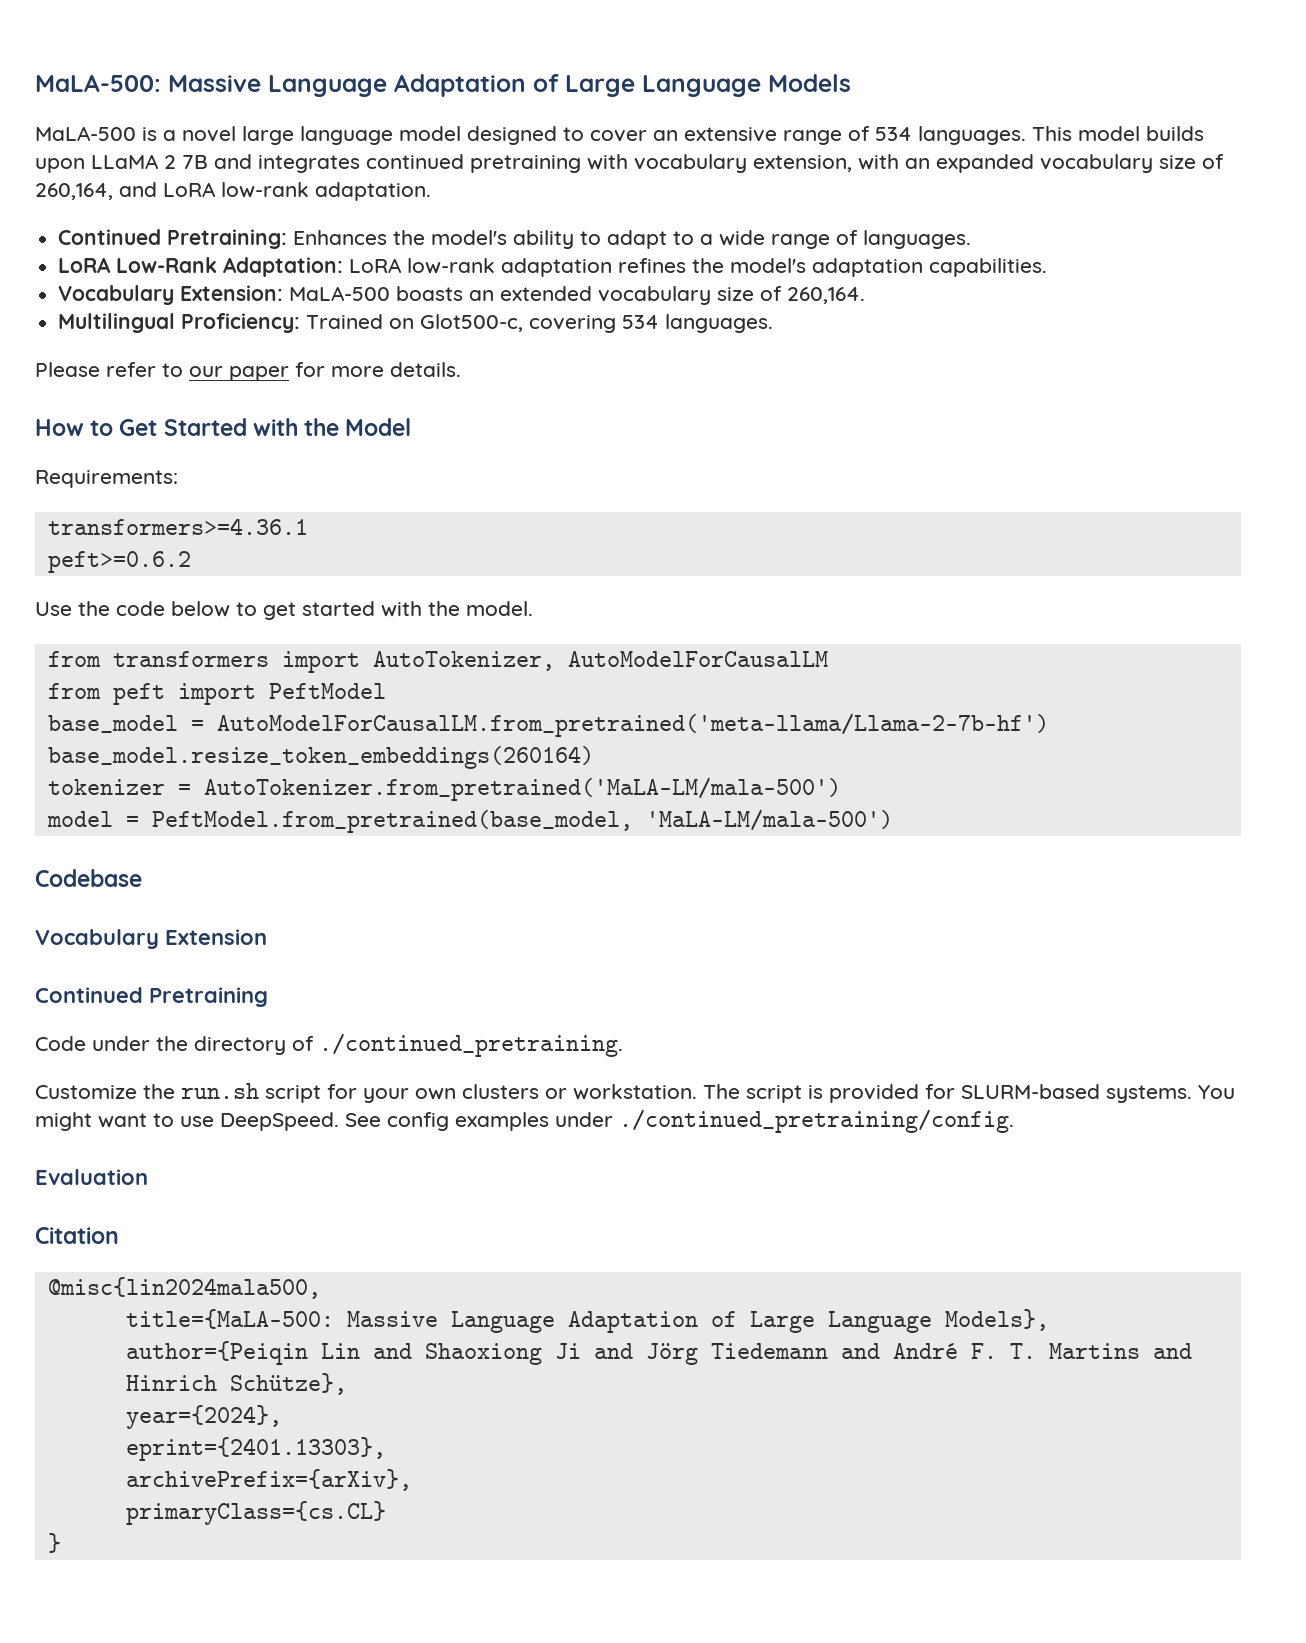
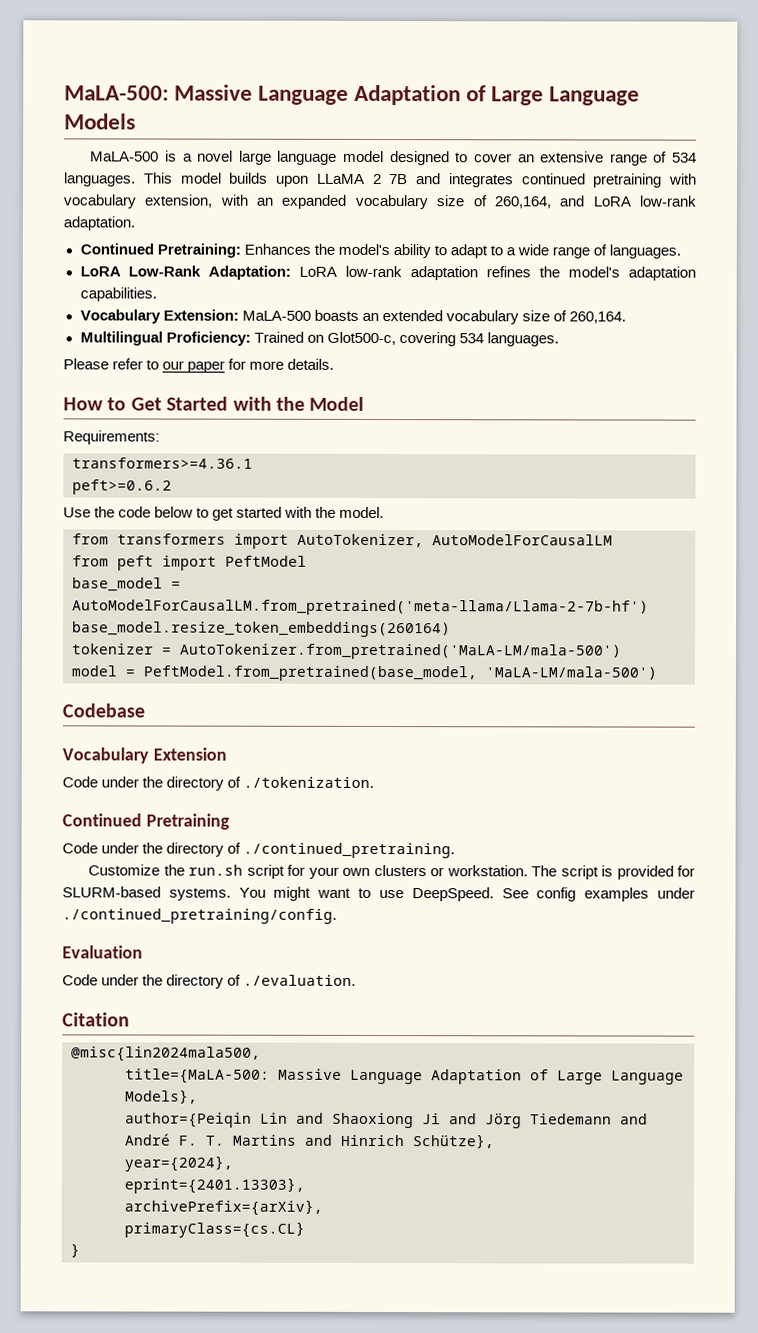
+ Code under the directory of ./tokenization.
+ Code under the directory of ./evaluation.

